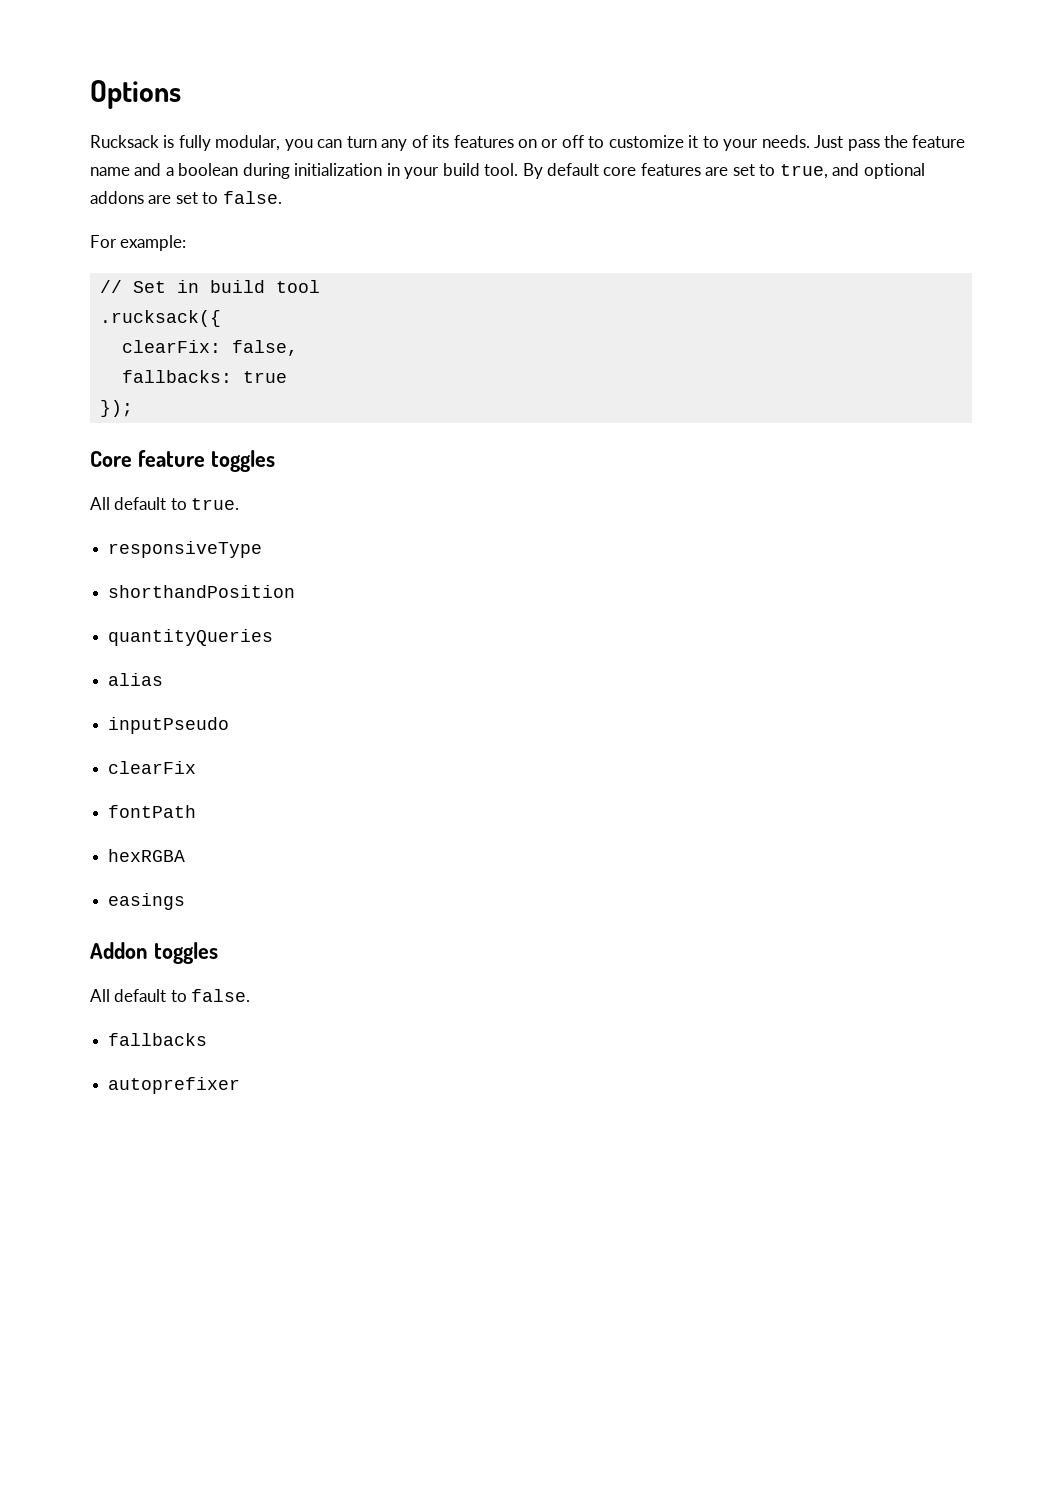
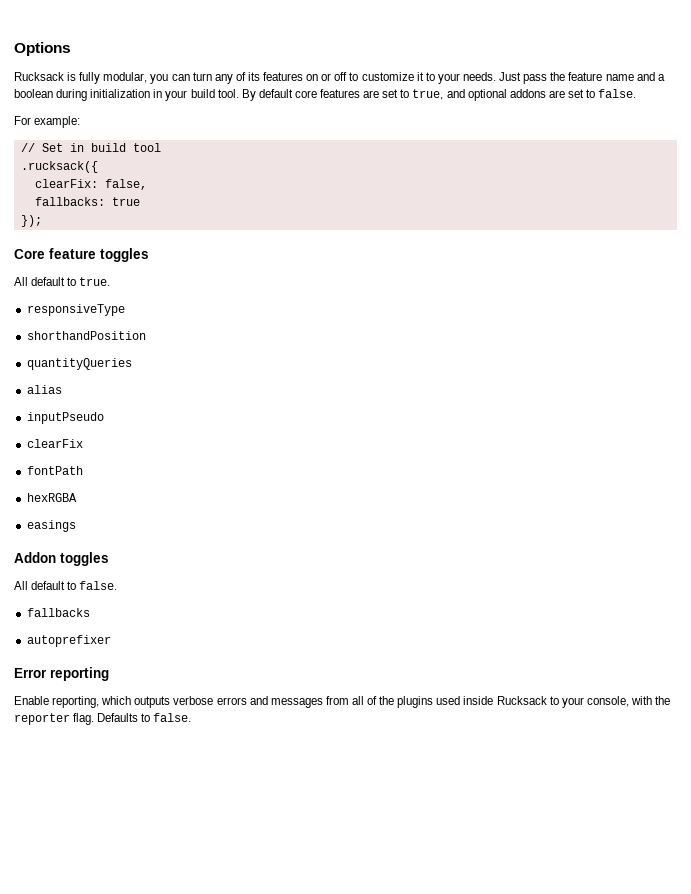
+ Error reporting
+ Enable reporting, which outputs verbose errors and messages from all of the plugins used inside Rucksack to your console, with the reporter flag. Defaults to false.

